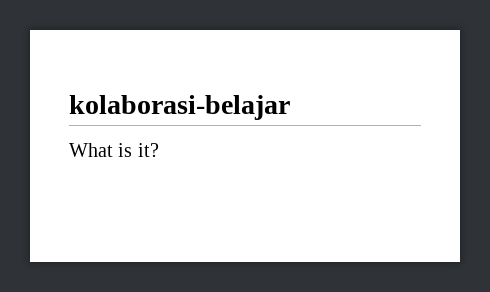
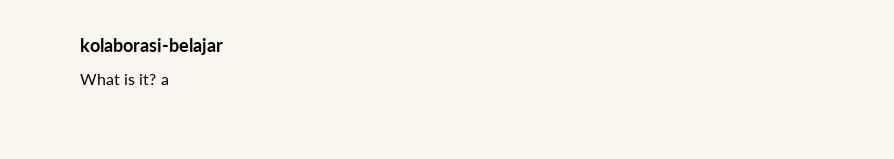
- What is it?
+ What is it? a

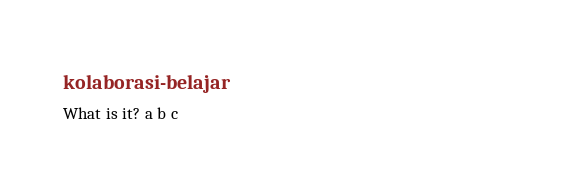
- What is it? a
+ What is it? a b c

